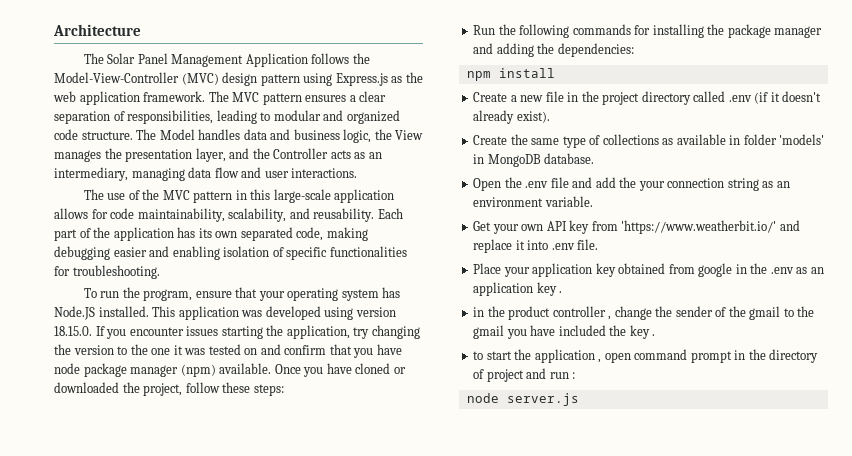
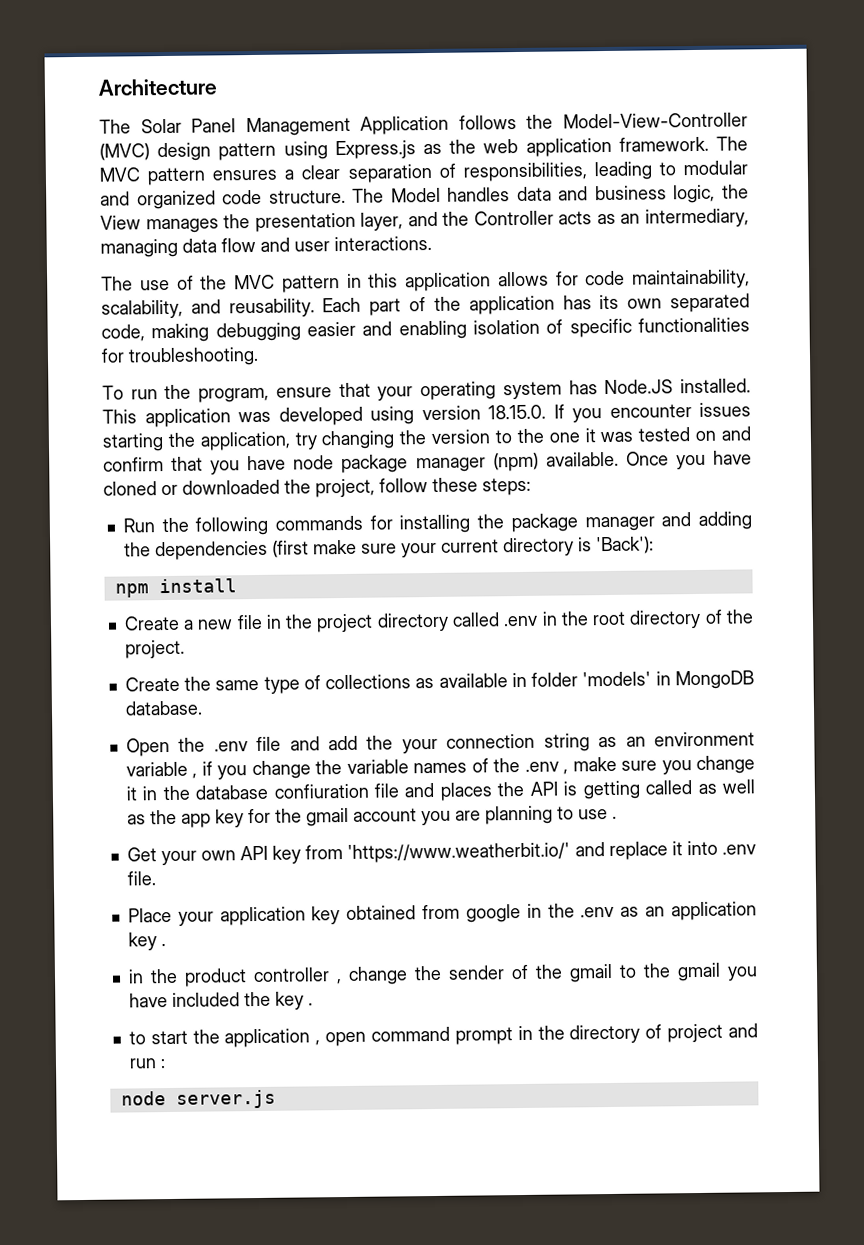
- The use of the MVC pattern in this large-scale application allows for code maintainability, scalability, and reusability.
+ The use of the MVC pattern in this application allows for code maintainability, scalability, and reusability.
- Run the following commands for installing the package manager and adding the dependencies:
+ Run the following commands for installing the package manager and adding the dependencies (first make sure your current directory is 'Back'):
- Create a new file in the project directory called .env (if it doesn't already exist).
+ Create a new file in the project directory called .env in the root directory of the project.
- Open the .env file and add the your connection string as an environment variable.
+ Open the .env file and add the your connection string as an environment variable , if you change the variable names of the .env , make sure you change it in the database confiuration file and places the API is getting called as well as the app key for the gmail account you are planning to use .

